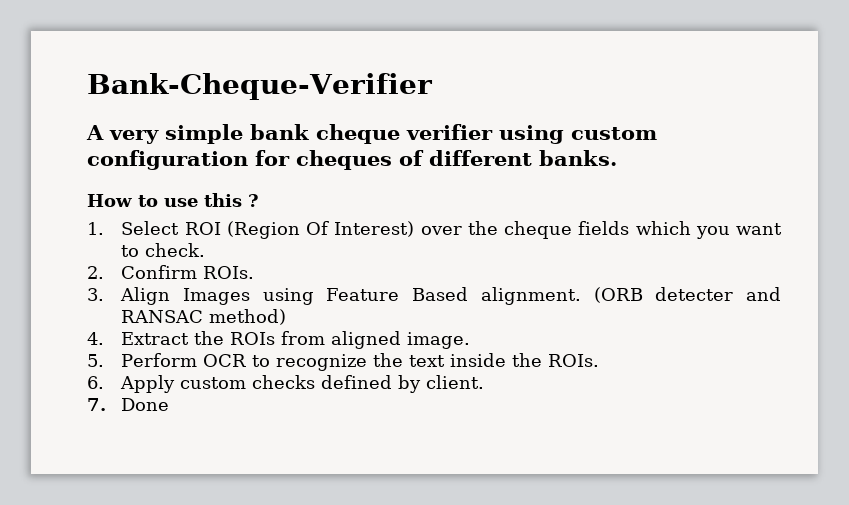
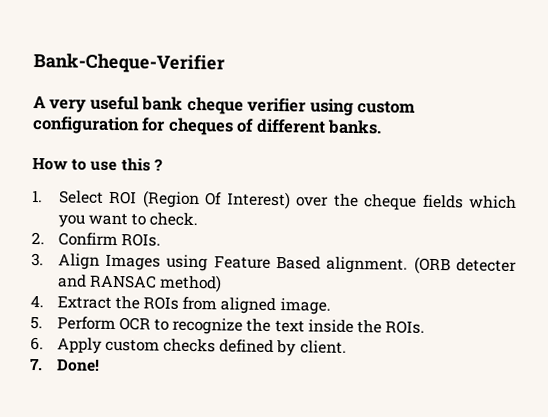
- A very simple bank cheque verifier using custom configuration for cheques of different banks.
+ A very useful bank cheque verifier using custom configuration for cheques of different banks.
- 7. Done
+ 7. Done!

